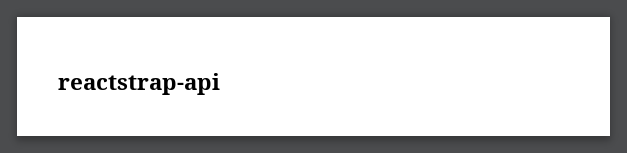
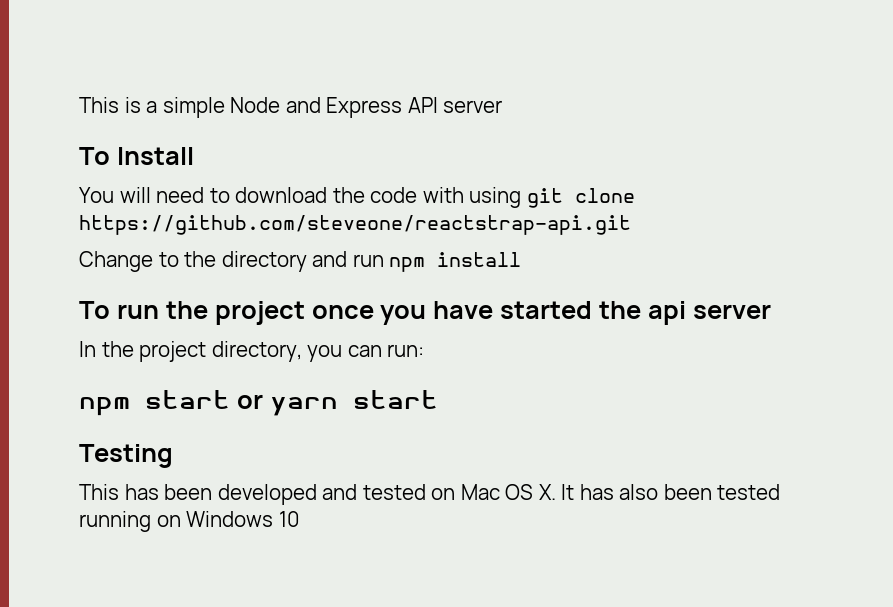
- reactstrap-api
+ This is a simple Node and Express API server
+ To Install
+ You will need to download the code with using git clone https://github.com/steveone/reactstrap-api.git
+ Change to the directory and run npm install
+ To run the project once you have started the api server
+ In the project directory, you can run:
+ npm start or yarn start
+ Testing
+ This has been developed and tested on Mac OS X. It has also been tested running on Windows 10

